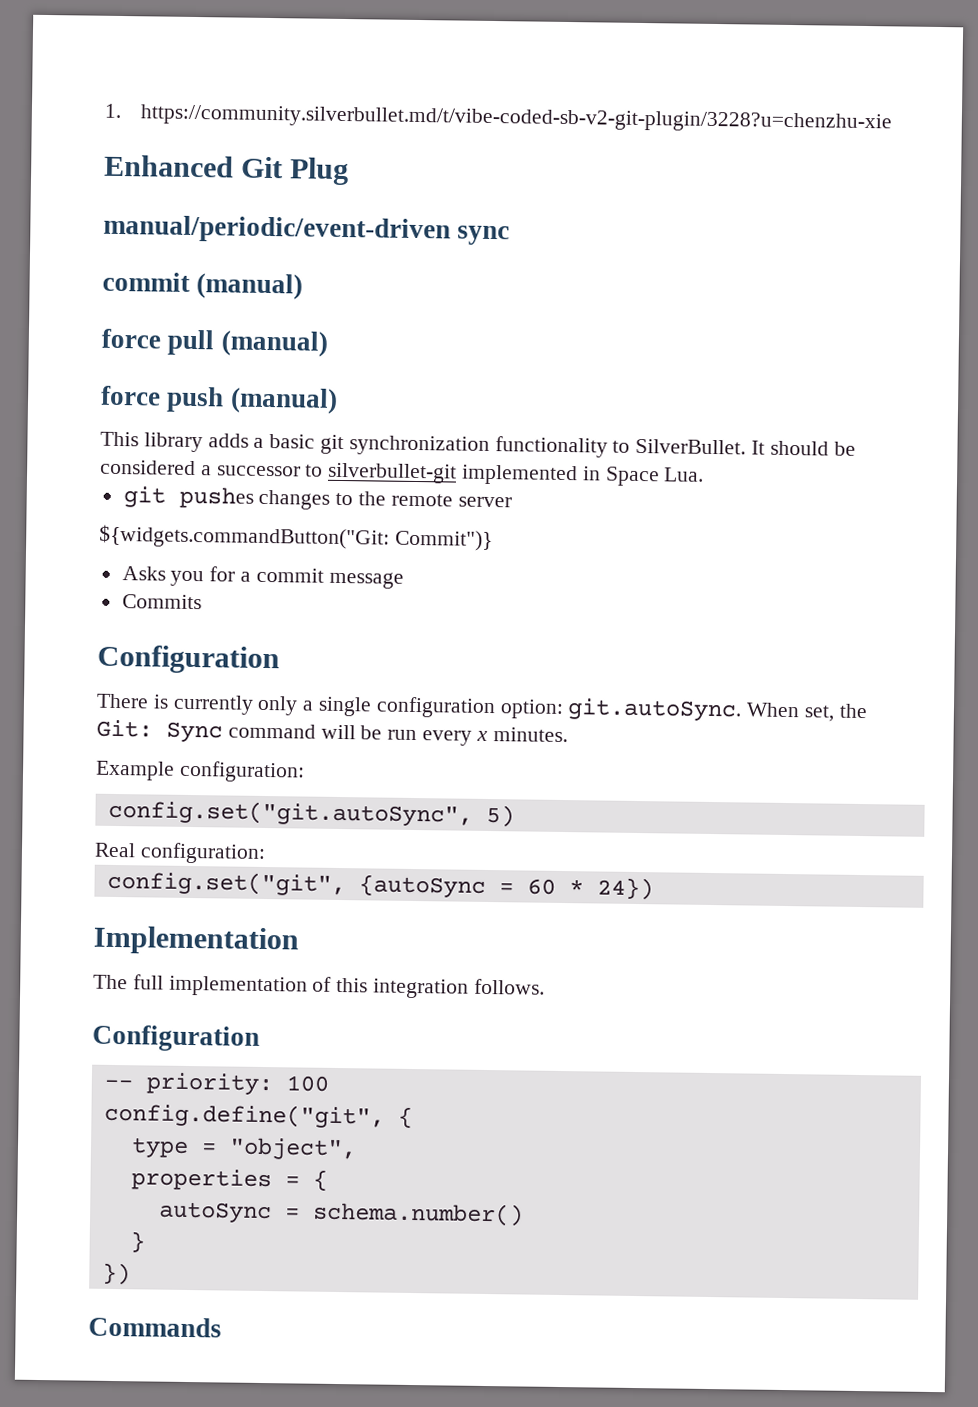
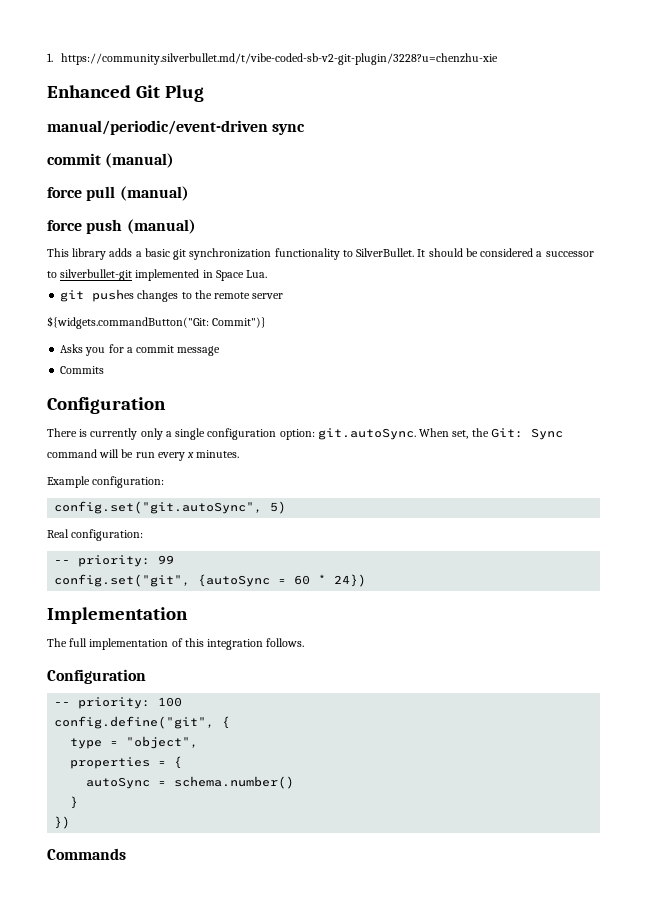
+ -- priority: 99

